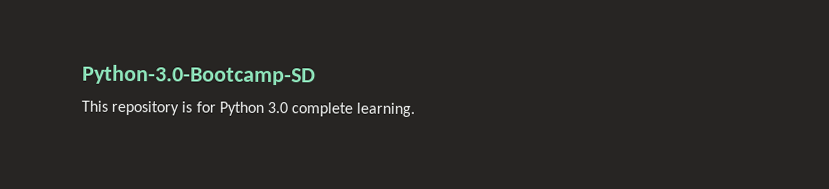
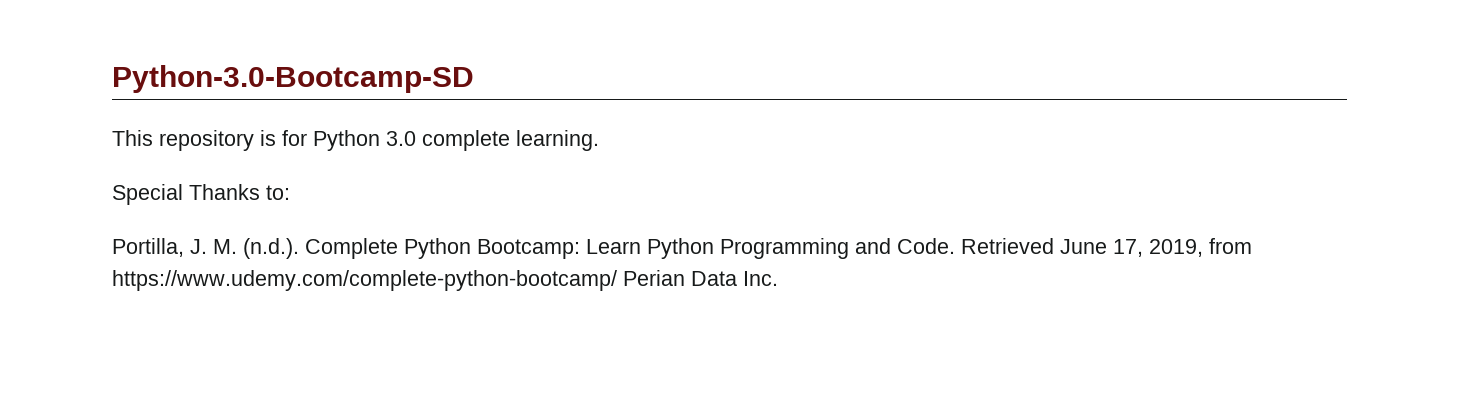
+ Special Thanks to:
+ Portilla, J. M. (n.d.). Complete Python Bootcamp: Learn Python Programming and Code. Retrieved June 17, 2019, from https://www.udemy.com/complete-python-bootcamp/ Perian Data Inc.

